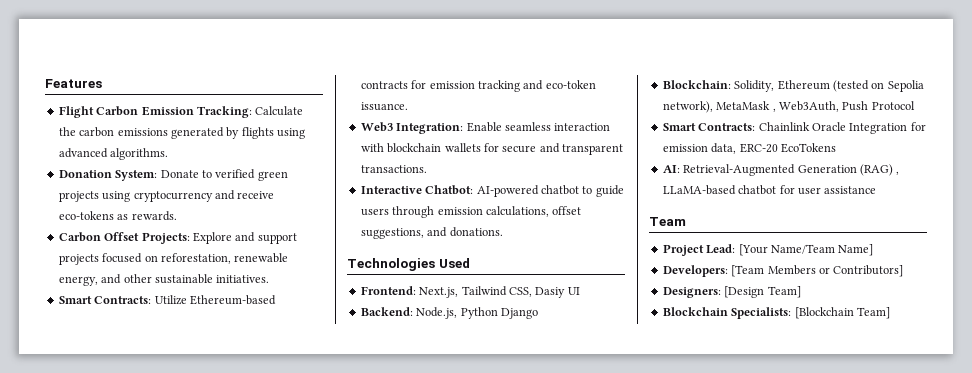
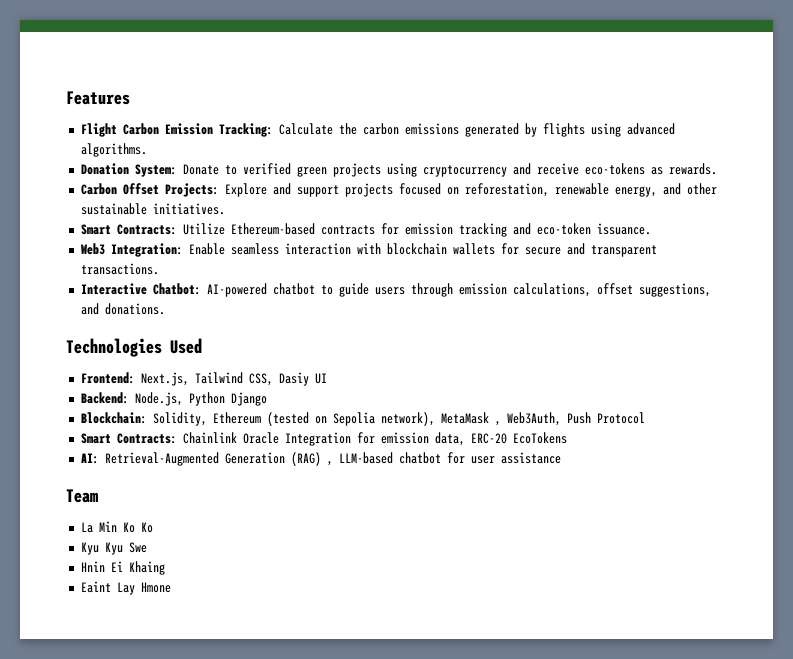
- AI: Retrieval-Augmented Generation (RAG) , LLaMA-based chatbot for user assistance
+ AI: Retrieval-Augmented Generation (RAG) , LLM-based chatbot for user assistance
- Project Lead: [Your Name/Team Name]
- Developers: [Team Members or Contributors]
- Designers: [Design Team]
- Blockchain Specialists: [Blockchain Team]
+ La Min Ko Ko
+ Kyu Kyu Swe
+ Hnin Ei Khaing
+ Eaint Lay Hmone

